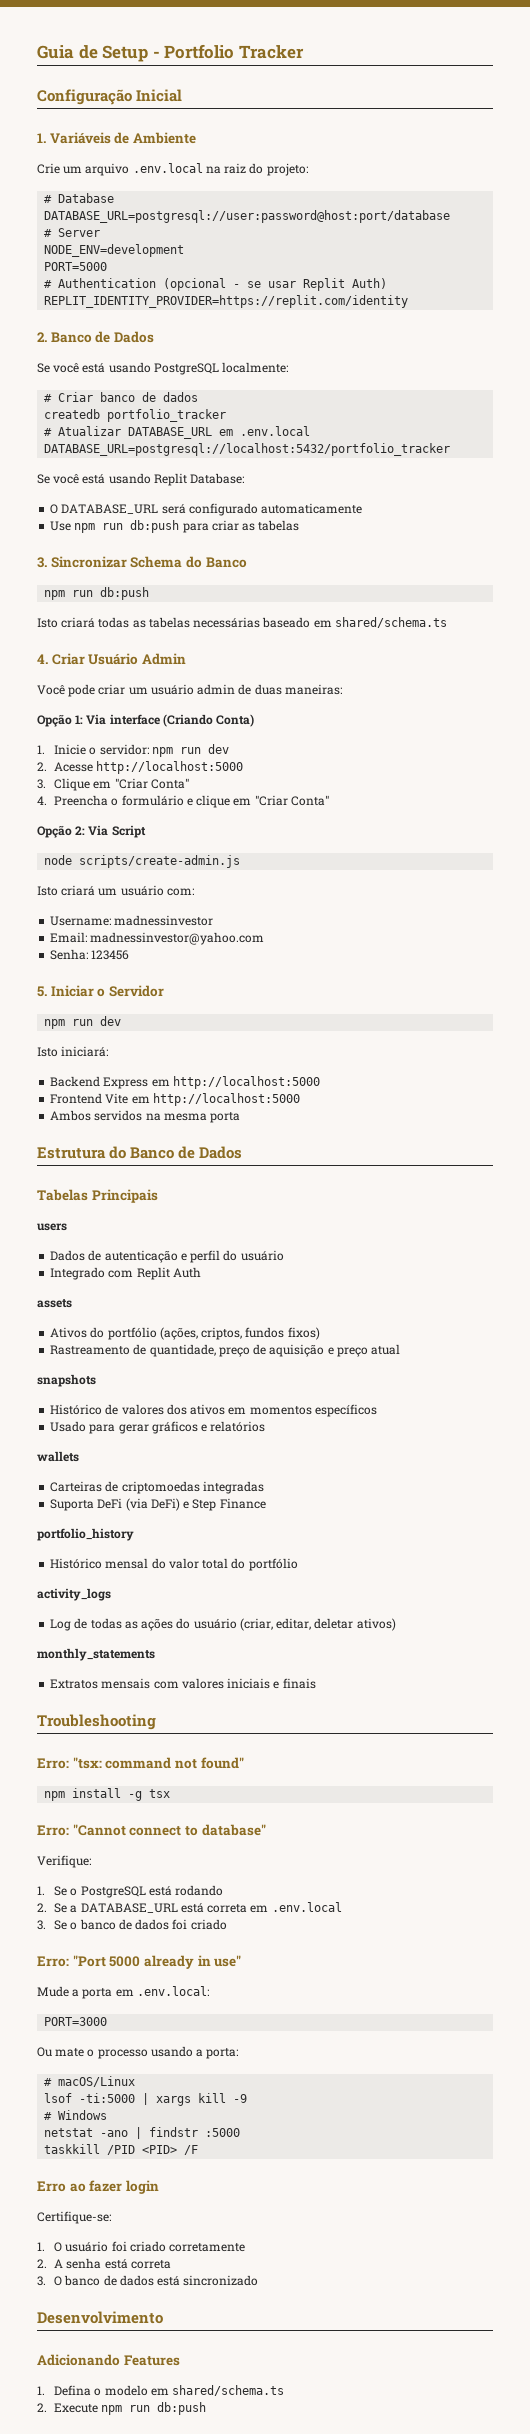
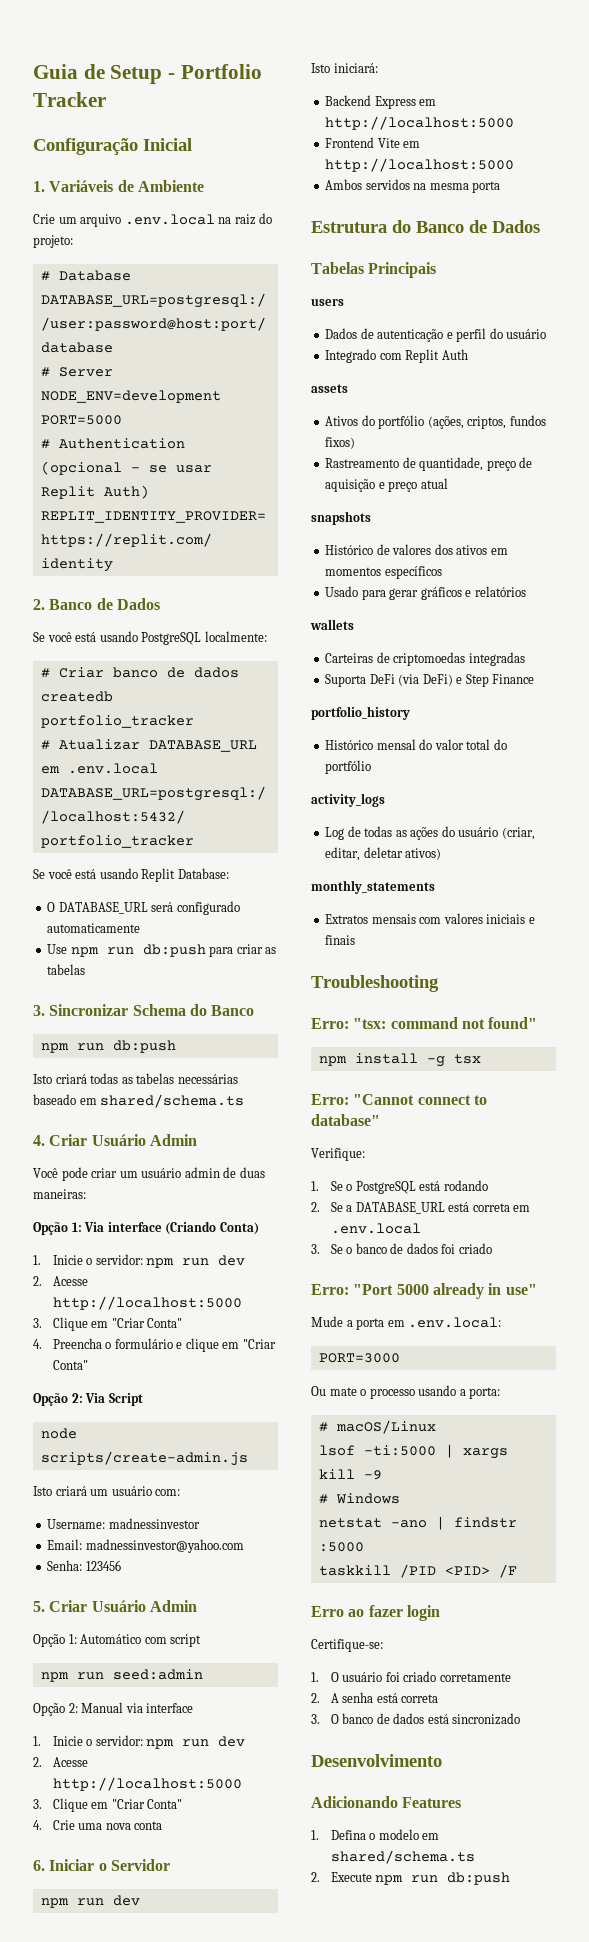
- 5. Iniciar o Servidor
+ 5. Criar Usuário Admin
+ Opção 1: Automático com script
+ npm run seed:admin
+ Opção 2: Manual via interface
+ 1. Inicie o servidor: npm run dev
+ 2. Acesse http://localhost:5000
+ 3. Clique em "Criar Conta"
+ 4. Crie uma nova conta
+ 6. Iniciar o Servidor

